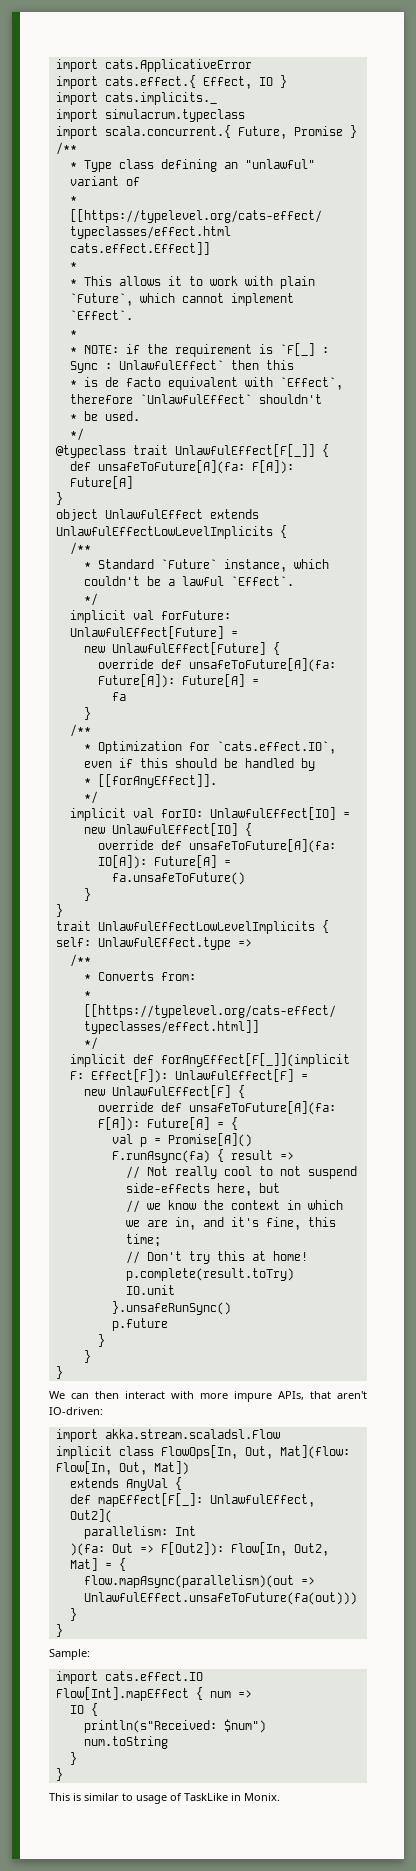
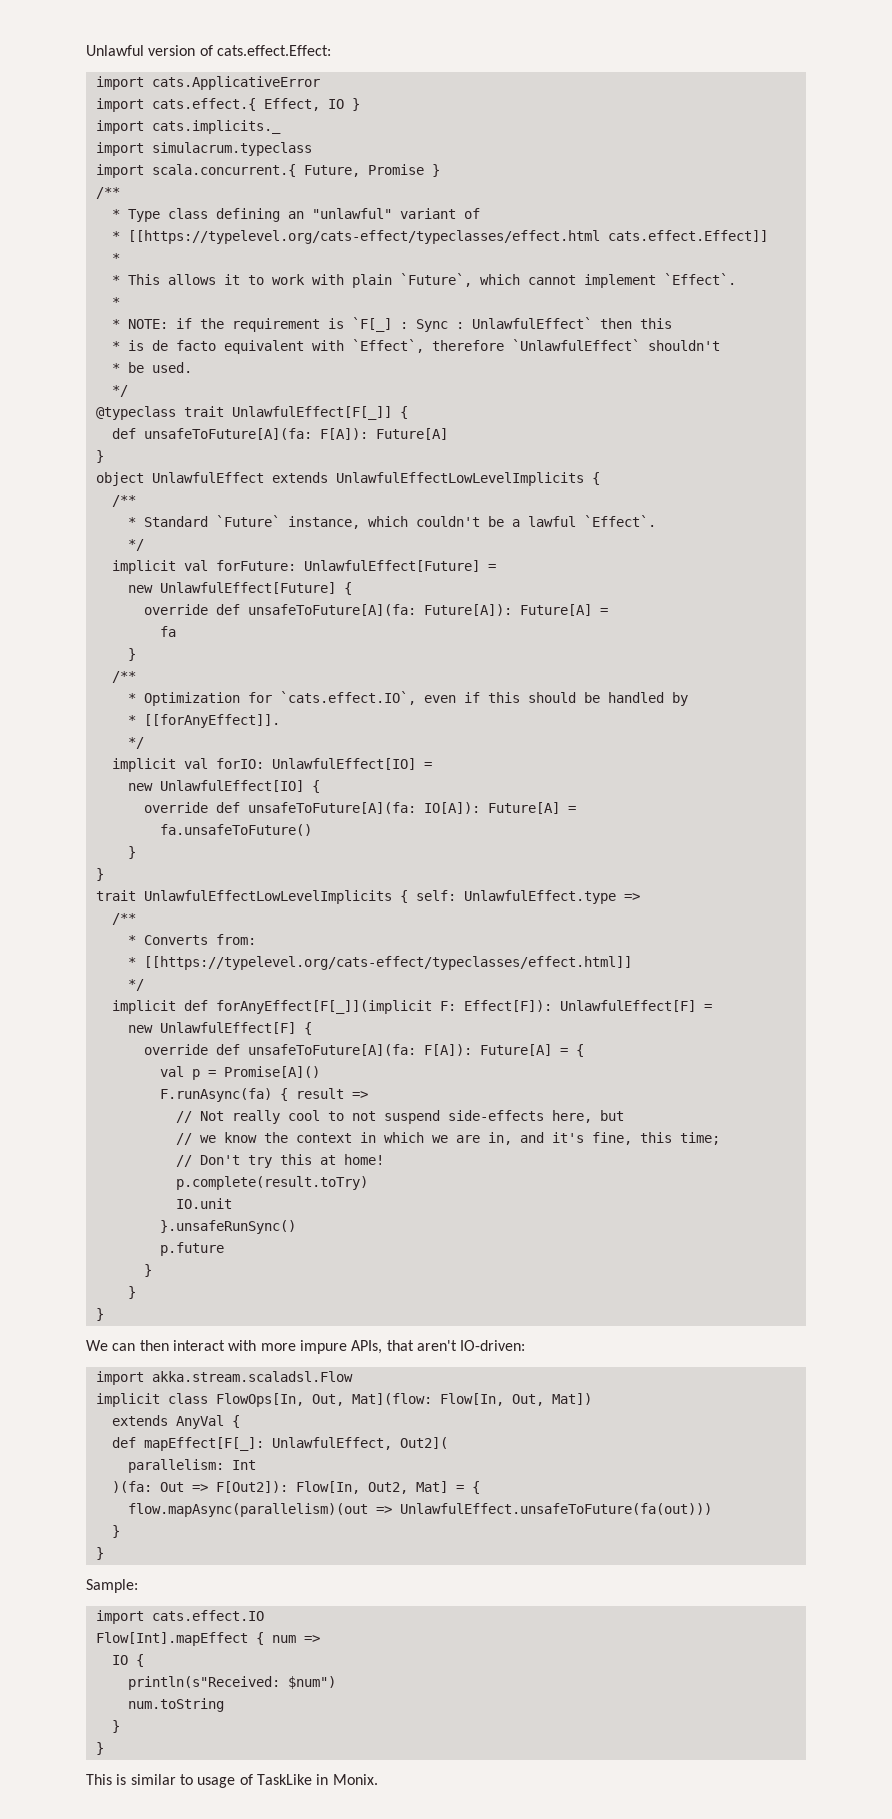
+ Unlawful version of cats.effect.Effect:

